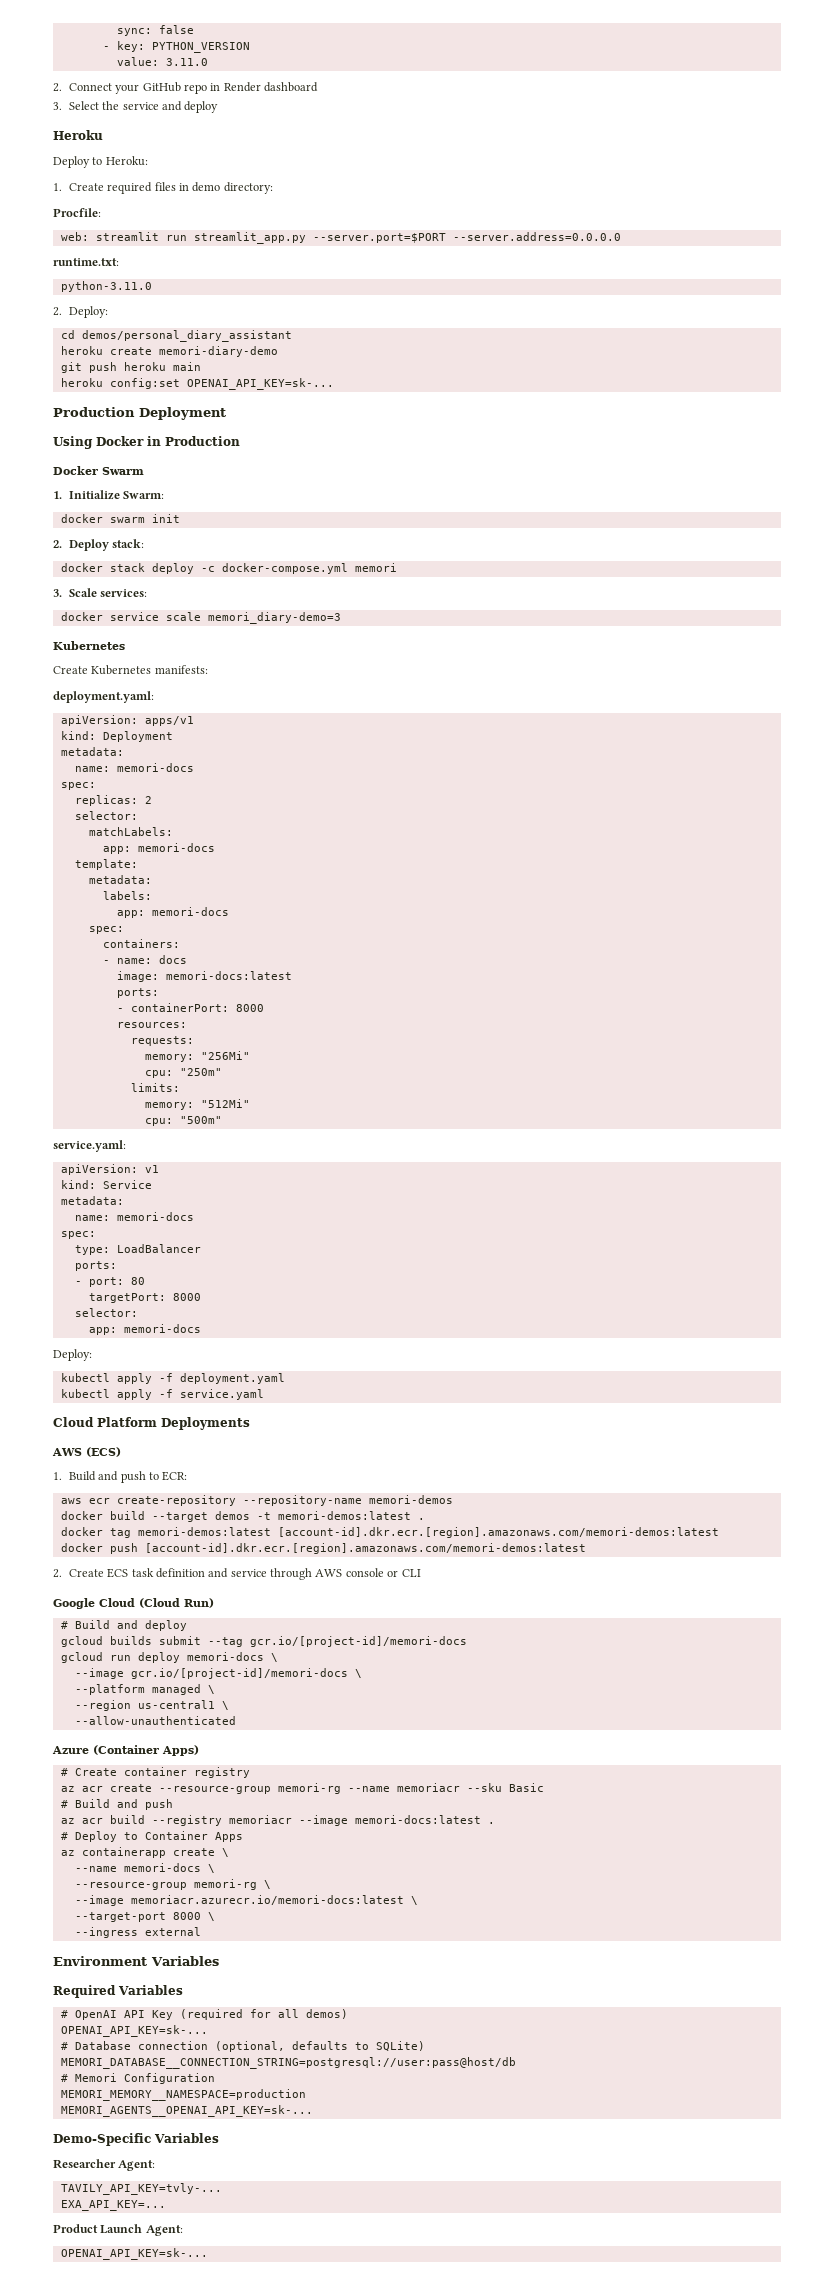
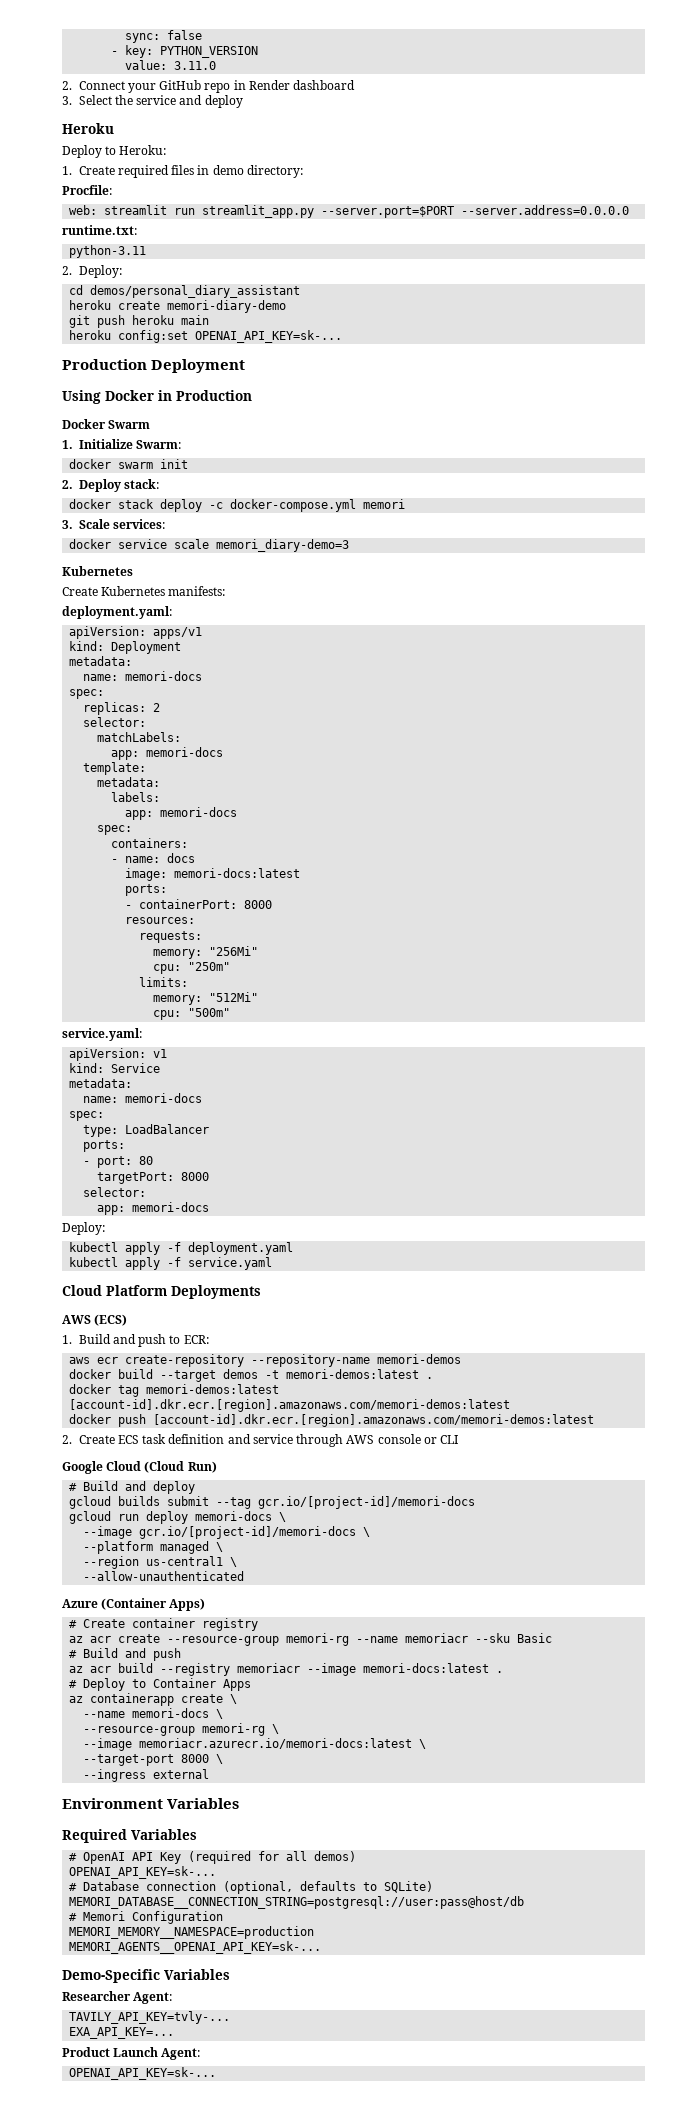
- python-3.11.0
+ python-3.11

